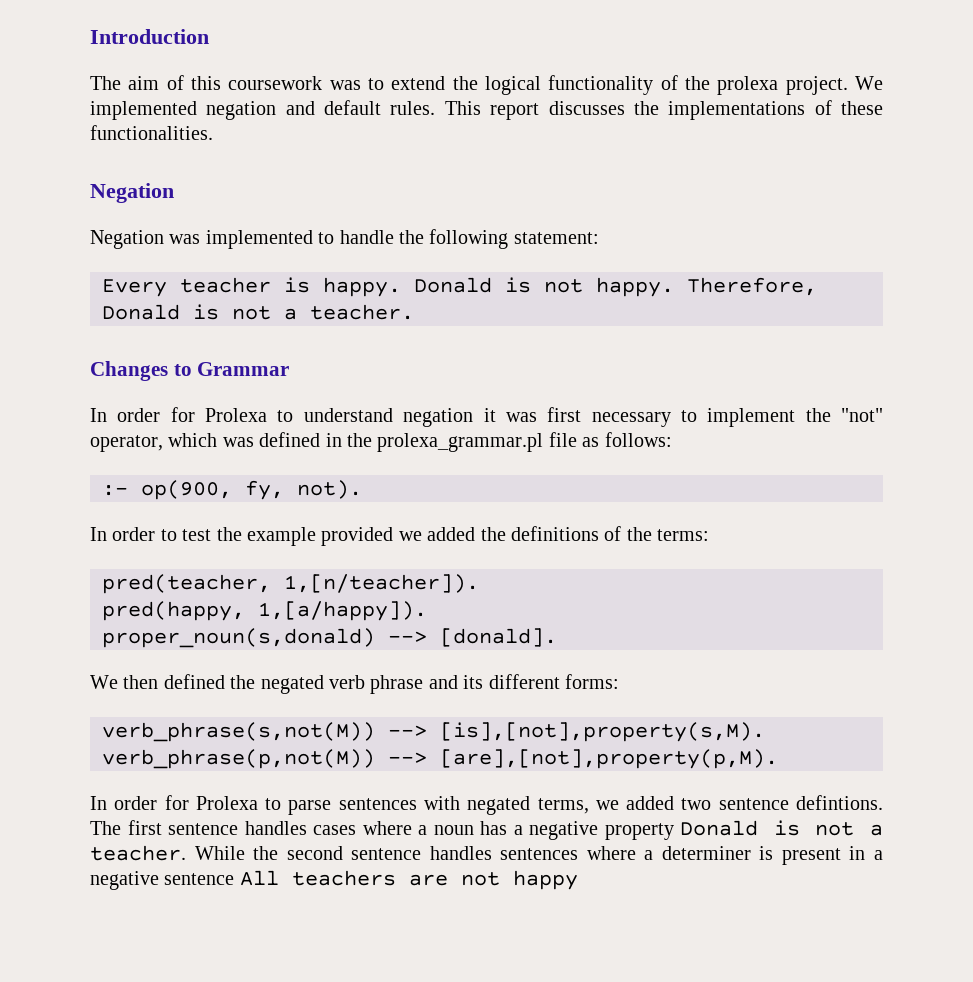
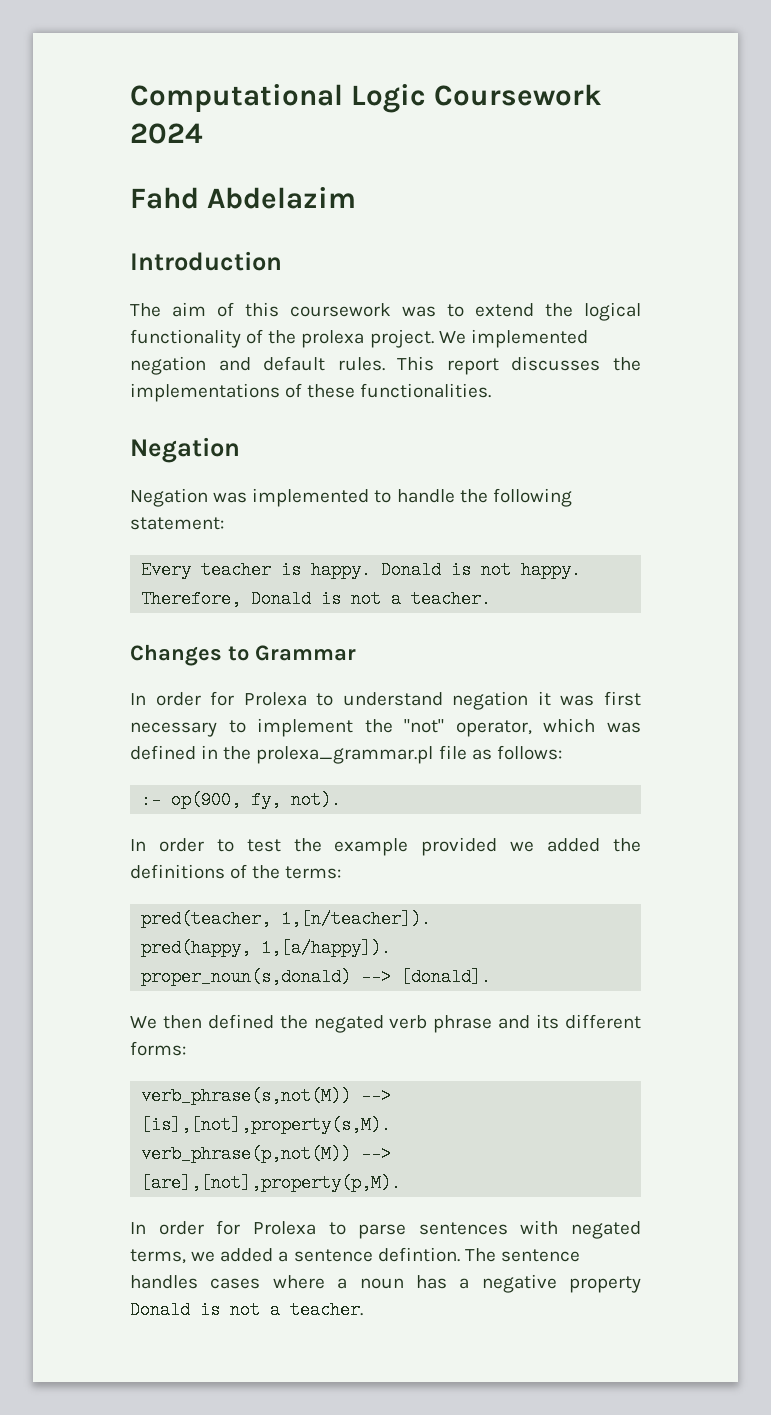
+ Computational Logic Coursework 2024
+ Fahd Abdelazim
- In order for Prolexa to parse sentences with negated terms, we added two sentence defintions. The first sentence handles cases where a noun has a negative property Donald is not a teacher. While the second sentence handles sentences where a determiner is present in a negative sentence All teachers are not happy
+ In order for Prolexa to parse sentences with negated terms, we added a sentence defintion. The sentence handles cases where a noun has a negative property Donald is not a teacher.

